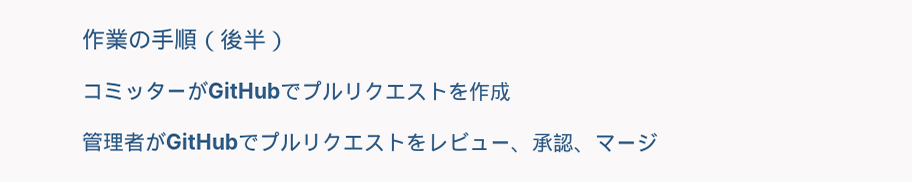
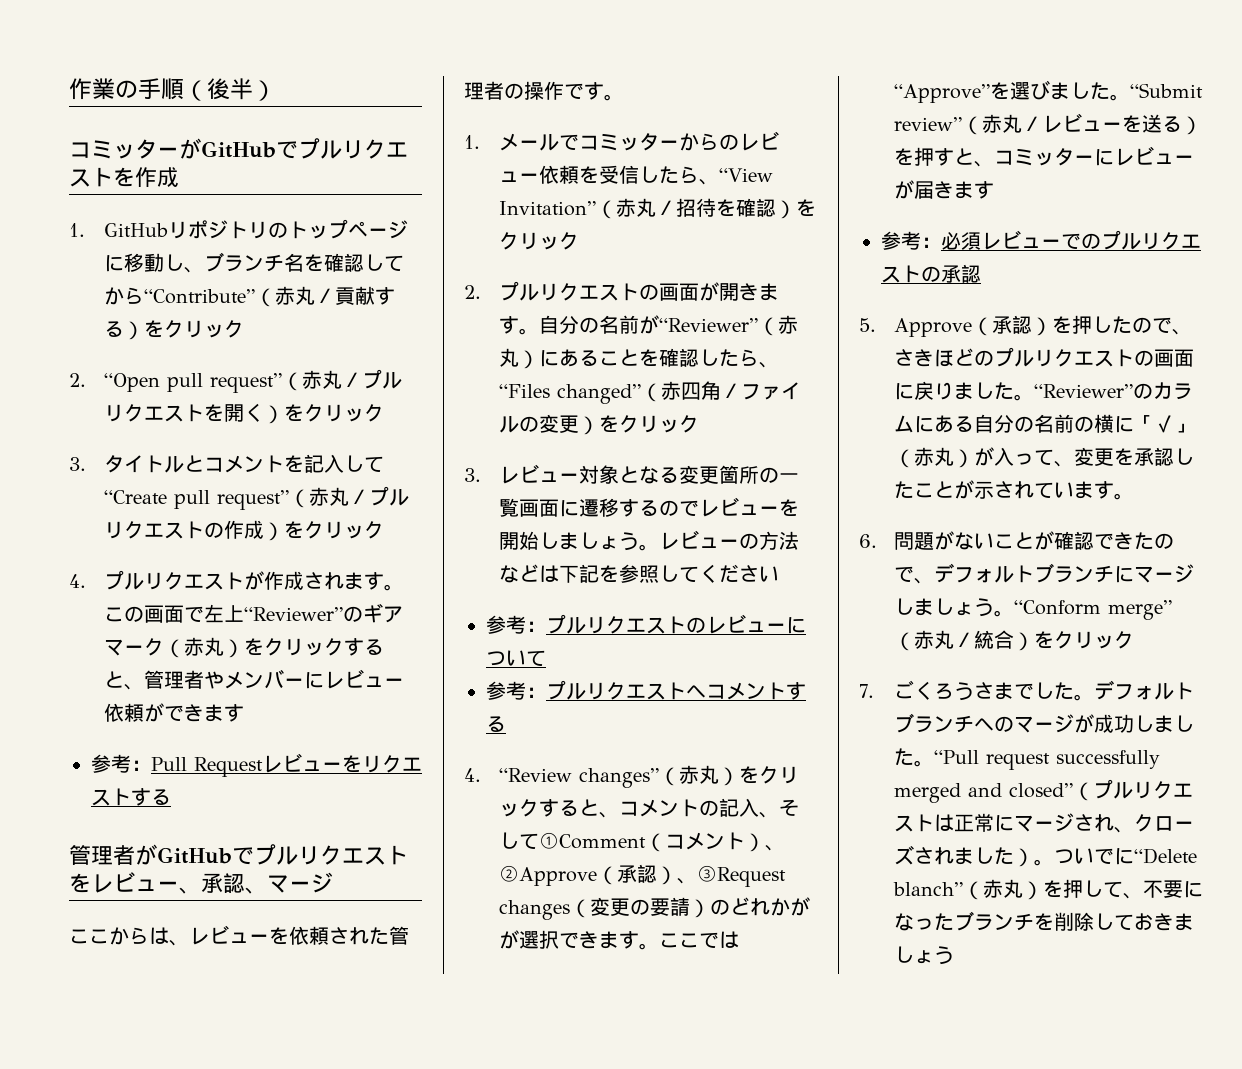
+ 1. GitHubリポジトリのトップページに移動し、ブランチ名を確認してから“Contribute”（赤丸／貢献する）をクリック
+ 2. “Open pull request”（赤丸／プルリクエストを開く）をクリック
+ 3.タイトルとコメントを記入して“Create pull request”（赤丸／プルリクエストの作成）をクリック
+ 4.プルリクエストが作成されます。この画面で左上“Reviewer”のギアマーク（赤丸）をクリックすると、管理者やメンバーにレビュー依頼ができます
+ 参考：Pull Requestレビューをリクエストする
+ ここからは、レビューを依頼された管理者の操作です。
+ 1.メールでコミッターからのレビュー依頼を受信したら、“View Invitation”（赤丸／招待を確認）をクリック
+ 2.プルリクエストの画面が開きます。自分の名前が“Reviewer”（赤丸）にあることを確認したら、“Files changed”（赤四角／ファイルの変更）をクリック
+ 3.レビュー対象となる変更箇所の一覧画面に遷移するのでレビューを開始しましょう。レビューの方法などは下記を参照してください
+ 参考：プルリクエストのレビューについて
+ 参考：プルリクエストへコメントする
+ 4. “Review changes”（赤丸）をクリックすると、コメントの記入、そして①Comment（コメント）、②Approve（承認）、③Request changes（変更の要請）のどれかがが選択できます。ここでは“Approve”を選びました。“Submit review”（赤丸／レビューを送る）を押すと、コミッターにレビューが届きます
+ 参考：必須レビューでのプルリクエストの承認
+ 5. Approve（承認）を押したので、さきほどのプルリクエストの画面に戻りました。“Reviewer”のカラムにある自分の名前の横に「✓」（赤丸）が入って、変更を承認したことが示されています。
+ 6.問題がないことが確認できたので、デフォルトブランチにマージしましょう。“Conform merge”（赤丸／統合）をクリック
+ 7.ごくろうさまでした。デフォルトブランチへのマージが成功しました。“Pull request successfully merged and closed”（プルリクエストは正常にマージされ、クローズされました）。ついでに“Delete blanch”（赤丸）を押して、不要になったブランチを削除しておきましょう

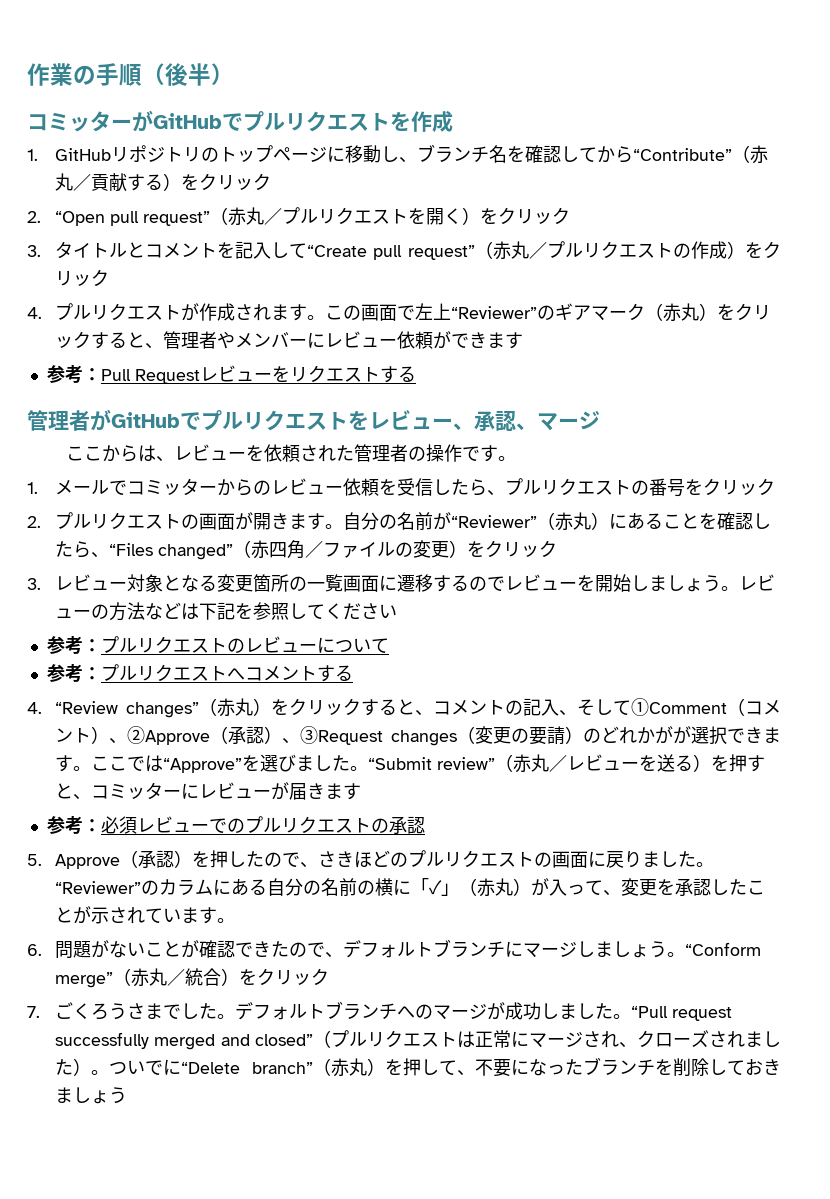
- 1.メールでコミッターからのレビュー依頼を受信したら、“View Invitation”（赤丸／招待を確認）をクリック
+ 1.メールでコミッターからのレビュー依頼を受信したら、プルリクエストの番号をクリック
- ついでに“Delete blanch”（赤丸）を押して、不要になったブランチを削除しておきましょう
+ ついでに“Delete branch”（赤丸）を押して、不要になったブランチを削除しておきましょう

